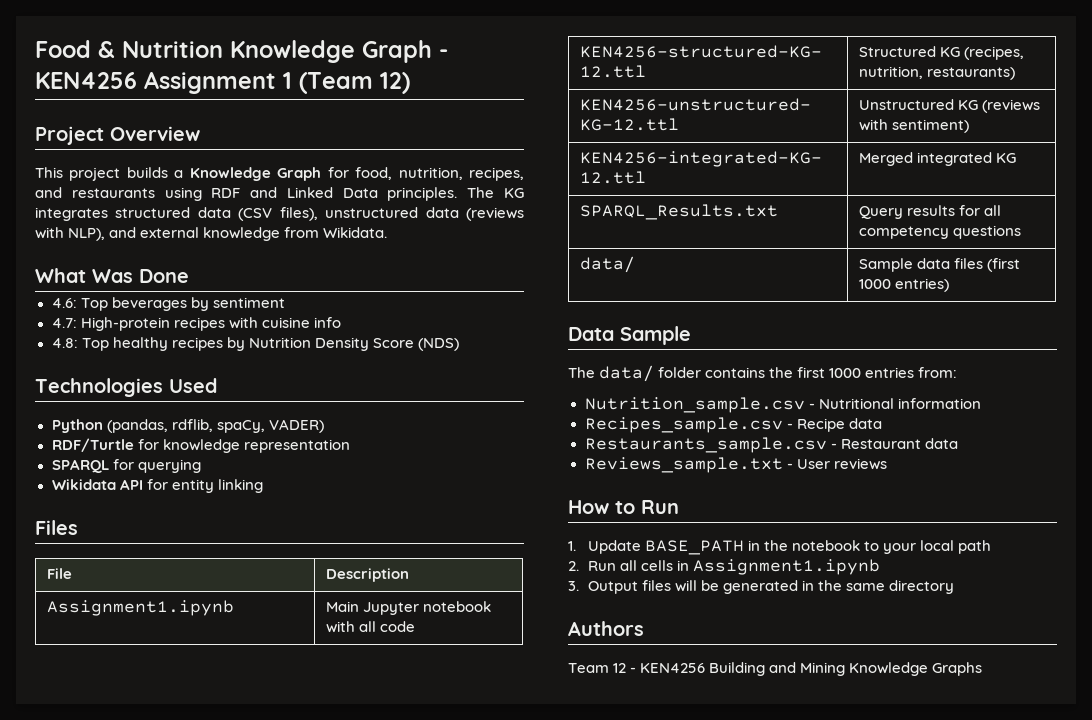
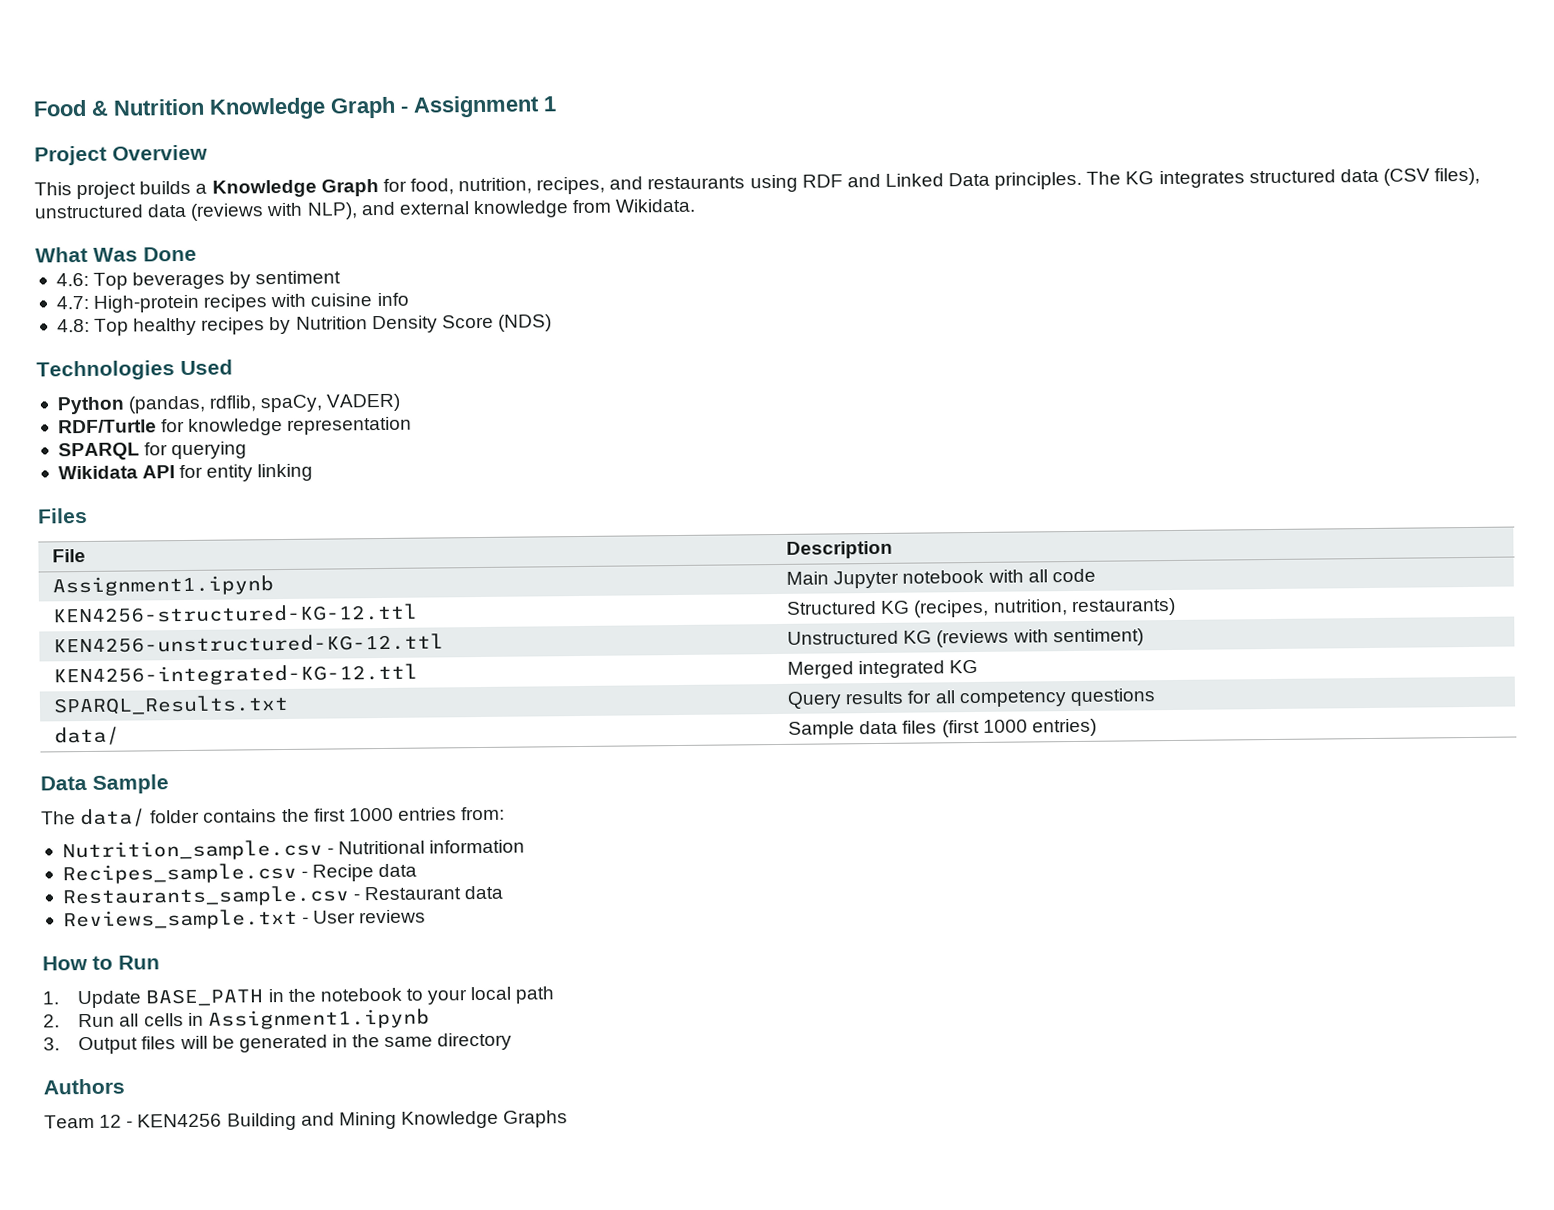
- Food & Nutrition Knowledge Graph - KEN4256 Assignment 1 (Team 12)
+ Food & Nutrition Knowledge Graph - Assignment 1

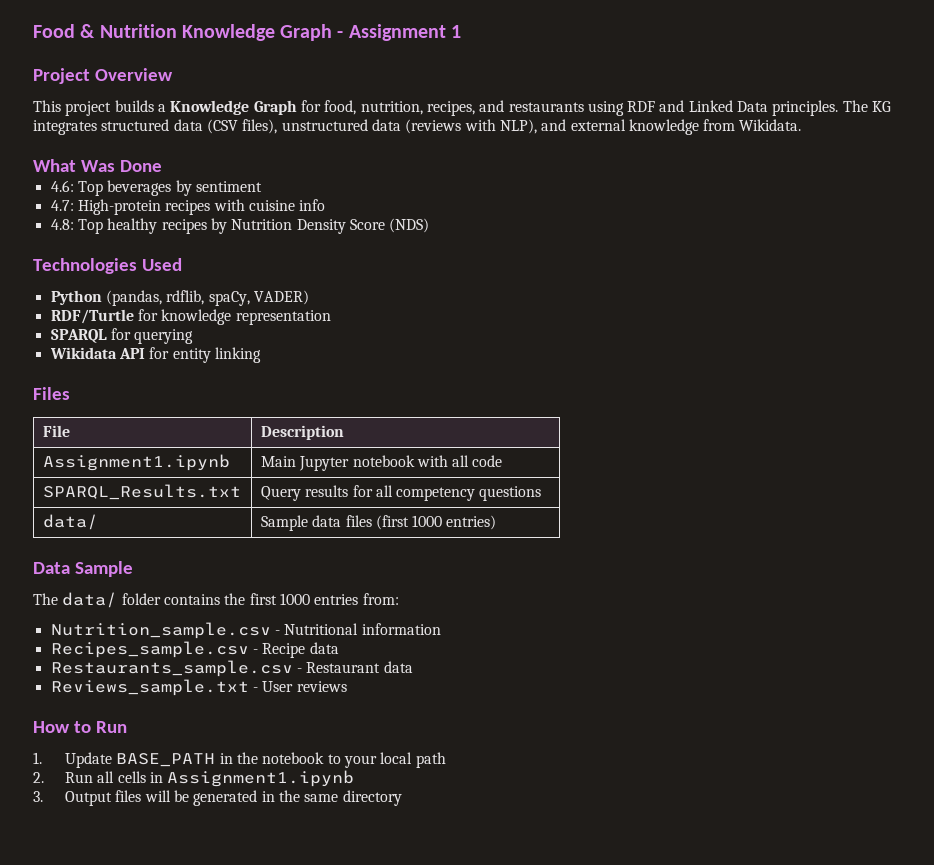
- KEN4256-structured-KG-12.ttl | Structured KG (recipes, nutrition, restaurants)
- KEN4256-unstructured-KG-12.ttl | Unstructured KG (reviews with sentiment)
- KEN4256-integrated-KG-12.ttl | Merged integrated KG
- Authors
- Team 12 - KEN4256 Building and Mining Knowledge Graphs

